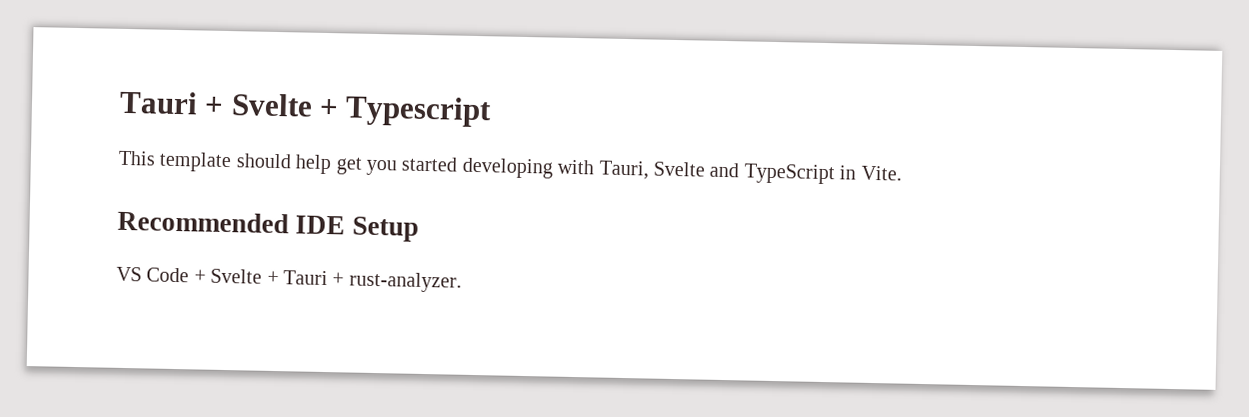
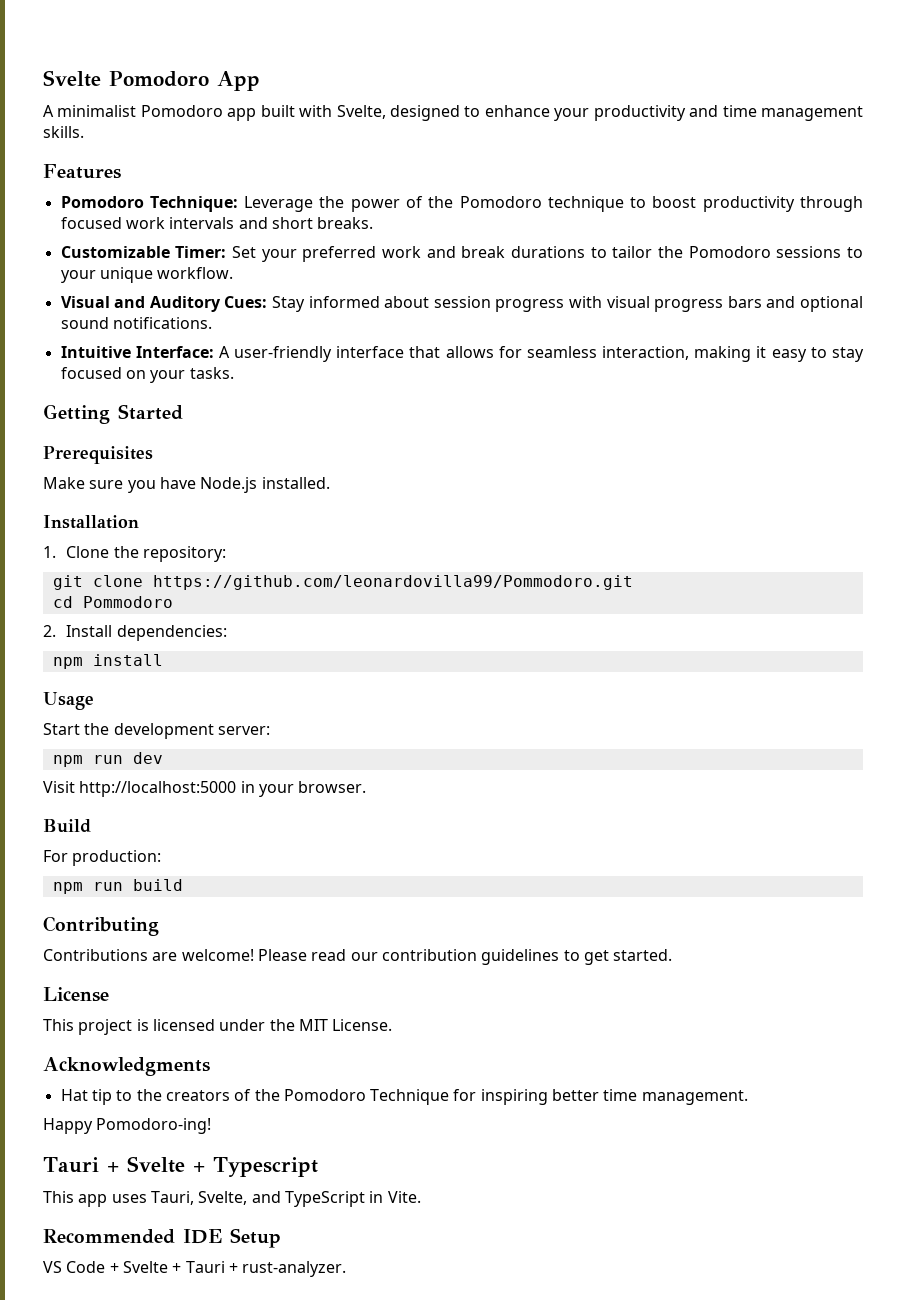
+ Svelte Pomodoro App
+ A minimalist Pomodoro app built with Svelte, designed to enhance your productivity and time management skills.
+ Features
+ Pomodoro Technique: Leverage the power of the Pomodoro technique to boost productivity through focused work intervals and short breaks.
+ Customizable Timer: Set your preferred work and break durations to tailor the Pomodoro sessions to your unique workflow.
+ Visual and Auditory Cues: Stay informed about session progress with visual progress bars and optional sound notifications.
+ Intuitive Interface: A user-friendly interface that allows for seamless interaction, making it easy to stay focused on your tasks.
+ Getting Started
+ Prerequisites
+ Make sure you have Node.js installed.
+ Installation
+ 1. Clone the repository:
+ git clone https://github.com/leonardovilla99/Pommodoro.git
+ cd Pommodoro
+ 2. Install dependencies:
+ npm install
+ Usage
+ Start the development server:
+ npm run dev
+ Visit http://localhost:5000 in your browser.
+ Build
+ For production:
+ npm run build
+ Contributing
+ Contributions are welcome! Please read our contribution guidelines to get started.
+ License
+ This project is licensed under the MIT License.
+ Acknowledgments
+ Hat tip to the creators of the Pomodoro Technique for inspiring better time management.
+ Happy Pomodoro-ing!
- This template should help get you started developing with Tauri, Svelte and TypeScript in Vite.
+ This app uses Tauri, Svelte, and TypeScript in Vite.

